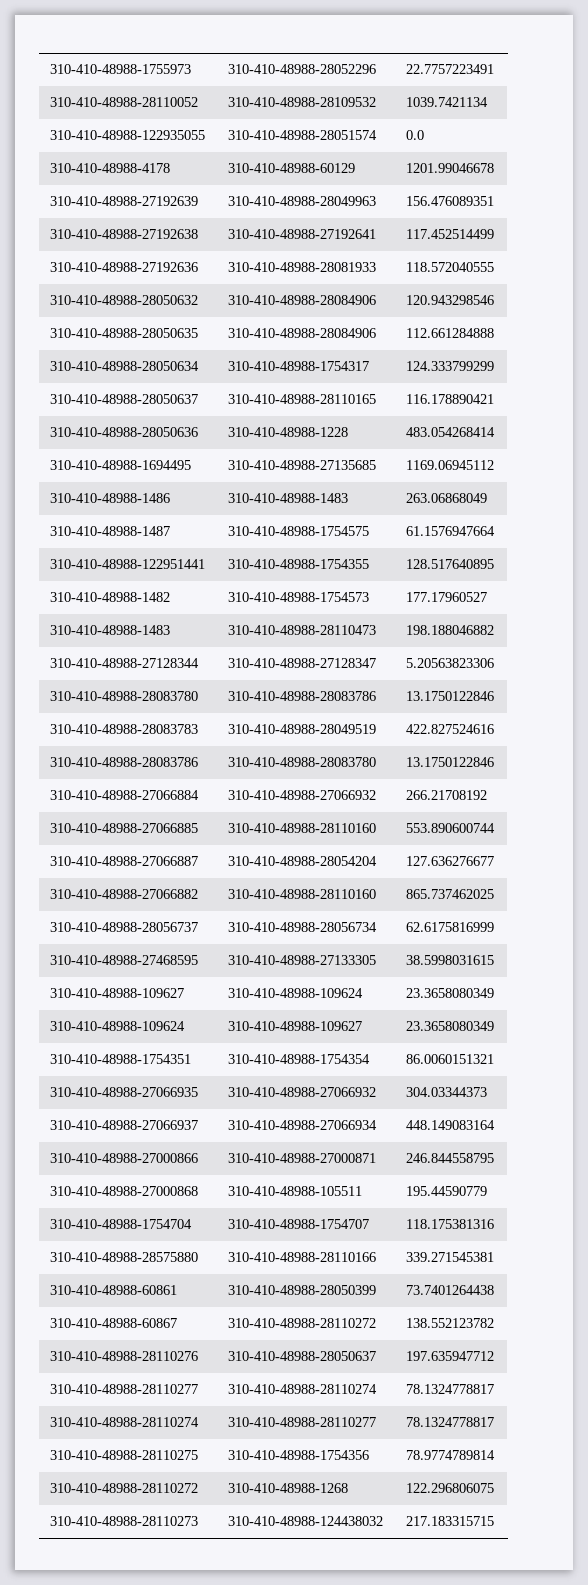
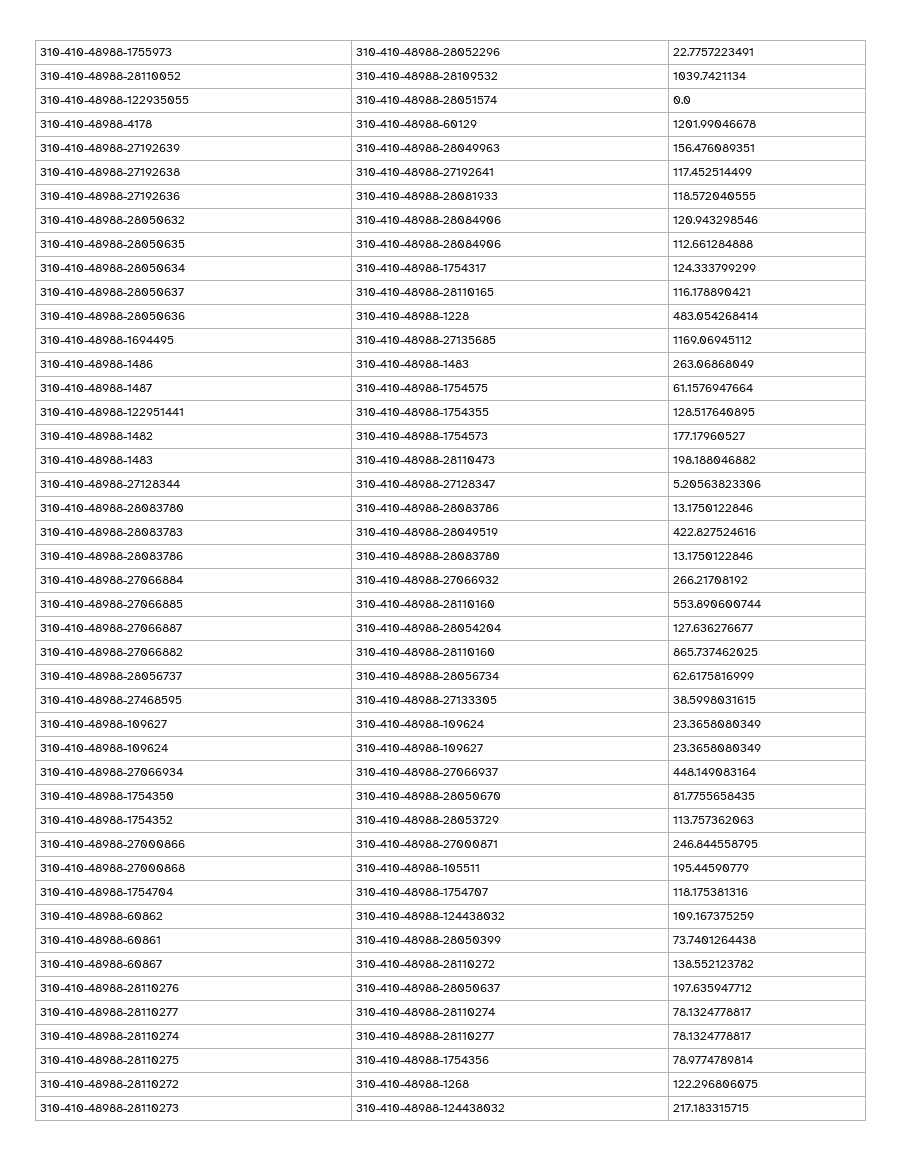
- 310-410-48988-1754351 | 310-410-48988-1754354 | 86.0060151321
- 310-410-48988-27066935 | 310-410-48988-27066932 | 304.03344373
- 310-410-48988-27066937 | 310-410-48988-27066934 | 448.149083164
+ 310-410-48988-27066934 | 310-410-48988-27066937 | 448.149083164
+ 310-410-48988-1754350 | 310-410-48988-28050670 | 81.7755658435
+ 310-410-48988-1754352 | 310-410-48988-28053729 | 113.757362063
- 310-410-48988-28575880 | 310-410-48988-28110166 | 339.271545381
+ 310-410-48988-60862 | 310-410-48988-124438032 | 109.167375259

